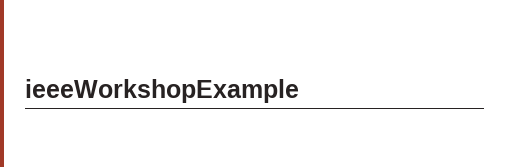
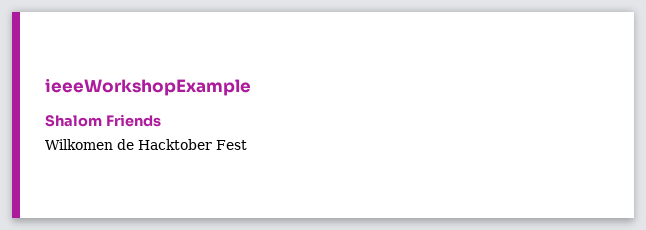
+ Shalom Friends
+ Wilkomen de Hacktober Fest

